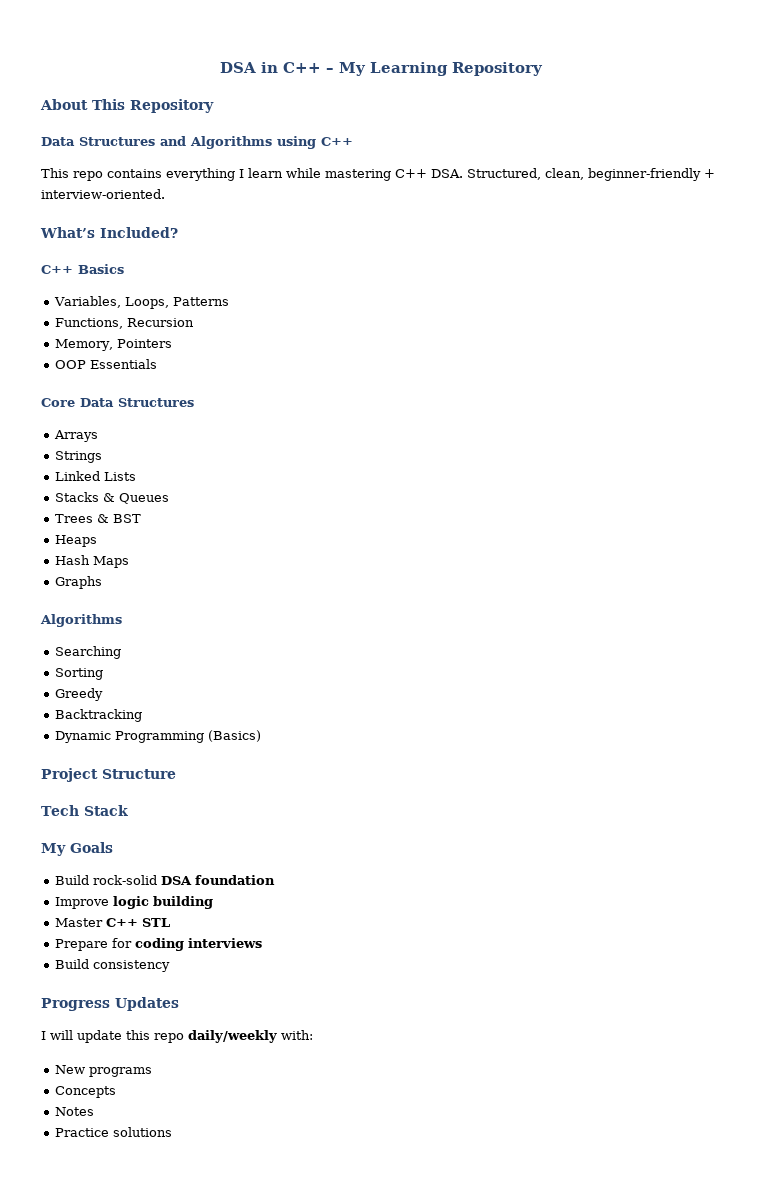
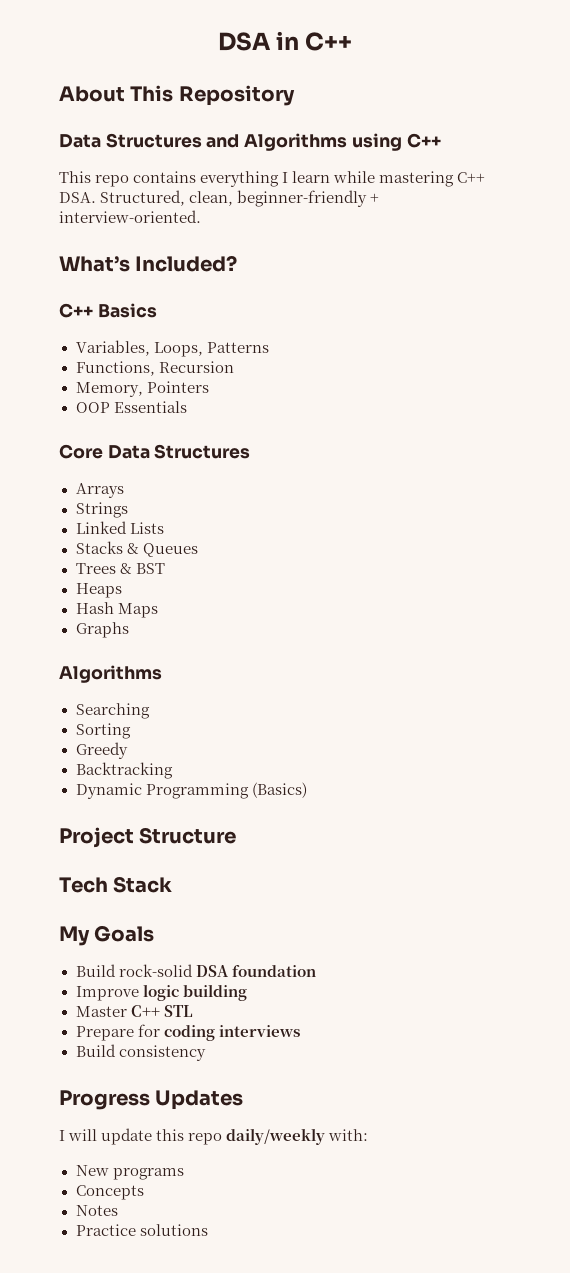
- DSA in C++ – My Learning Repository
+ DSA in C++

